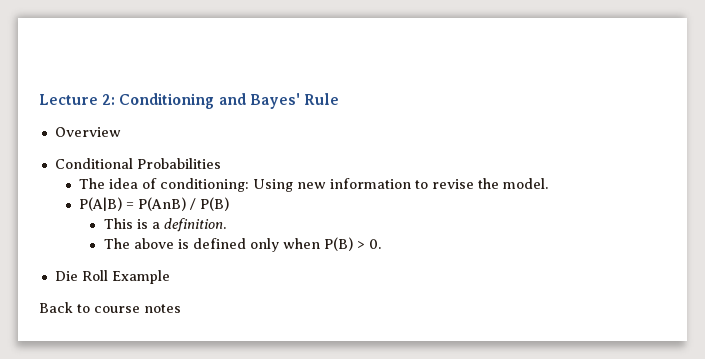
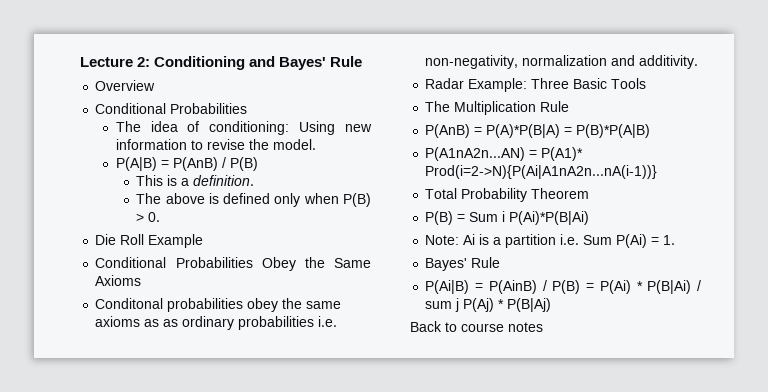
+ Conditional Probabilities Obey the Same Axioms
+ Conditonal probabilities obey the same axioms as as ordinary probabilities i.e. non-negativity, normalization and additivity.
+ Radar Example: Three Basic Tools
+ The Multiplication Rule
+ P(AnB) = P(A)*P(B|A) = P(B)*P(A|B)
+ P(A1nA2n...AN) = P(A1)* Prod(i=2->N){P(Ai|A1nA2n...nA(i-1))}
+ Total Probability Theorem
+ P(B) = Sum i P(Ai)*P(B|Ai)
+ Note: Ai is a partition i.e. Sum P(Ai) = 1.
+ Bayes' Rule
+ P(Ai|B) = P(AinB) / P(B) = P(Ai) * P(B|Ai) / sum j P(Aj) * P(B|Aj)

